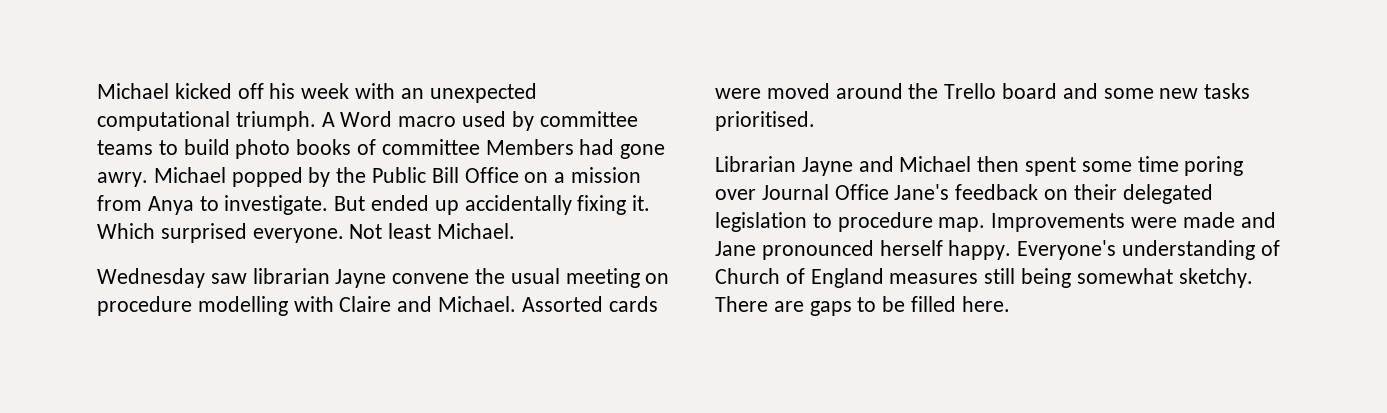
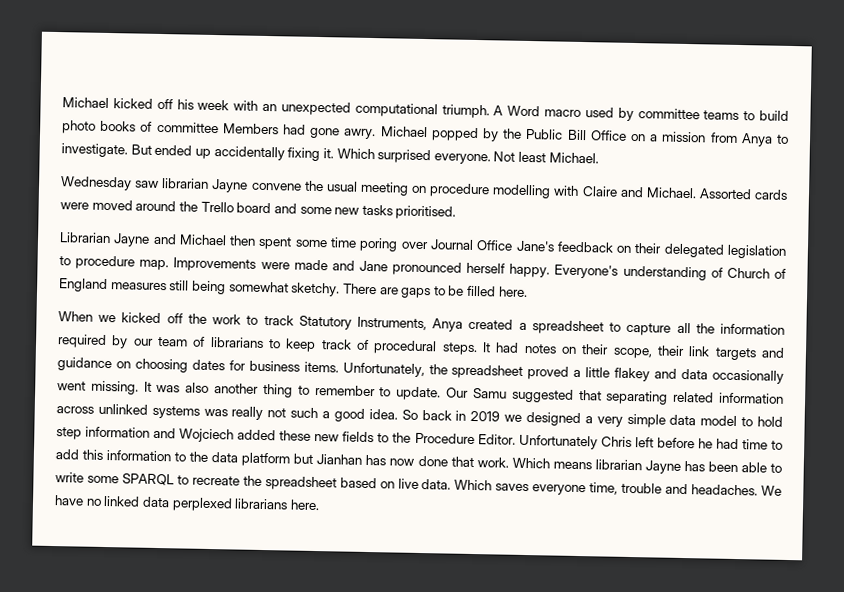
+ When we kicked off the work to track Statutory Instruments, Anya created a spreadsheet to capture all the information required by our team of librarians to keep track of procedural steps. It had notes on their scope, their link targets and guidance on choosing dates for business items. Unfortunately, the spreadsheet proved a little flakey and data occasionally went missing. It was also another thing to remember to update. Our Samu suggested that separating related information across unlinked systems was really not such a good idea. So back in 2019 we designed a very simple data model to hold step information and Wojciech added these new fields to the Procedure Editor. Unfortunately Chris left before he had time to add this information to the data platform but Jianhan has now done that work. Which means librarian Jayne has been able to write some SPARQL to recreate the spreadsheet based on live data. Which saves everyone time, trouble and headaches. We have no linked data perplexed librarians here.

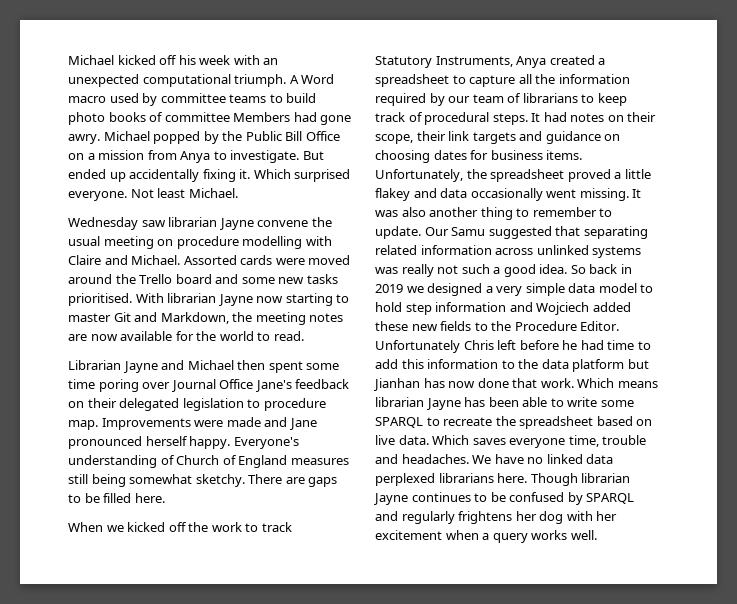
+ With librarian Jayne now starting to master Git and Markdown, the meeting notes are now available for the world to read.
+ Though librarian Jayne continues to be confused by SPARQL and regularly frightens her dog with her excitement when a query works well.

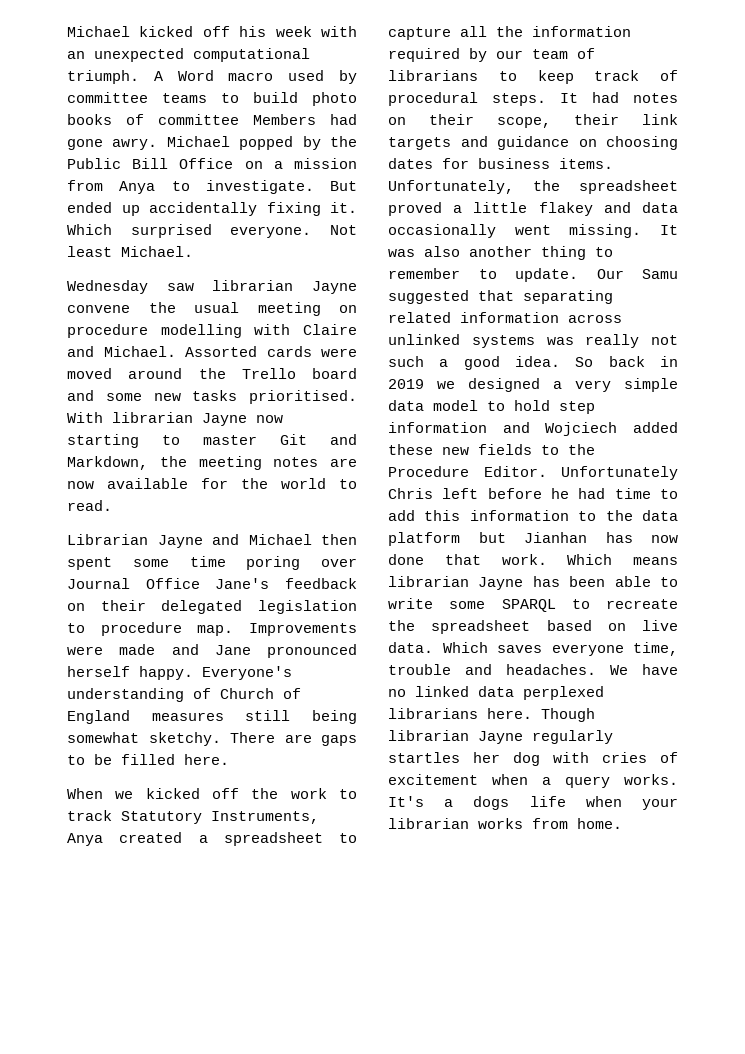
- Though librarian Jayne continues to be confused by SPARQL and regularly frightens her dog with her excitement when a query works well.
+ Though librarian Jayne regularly startles her dog with cries of excitement when a query works. It's a dogs life when your librarian works from home.

